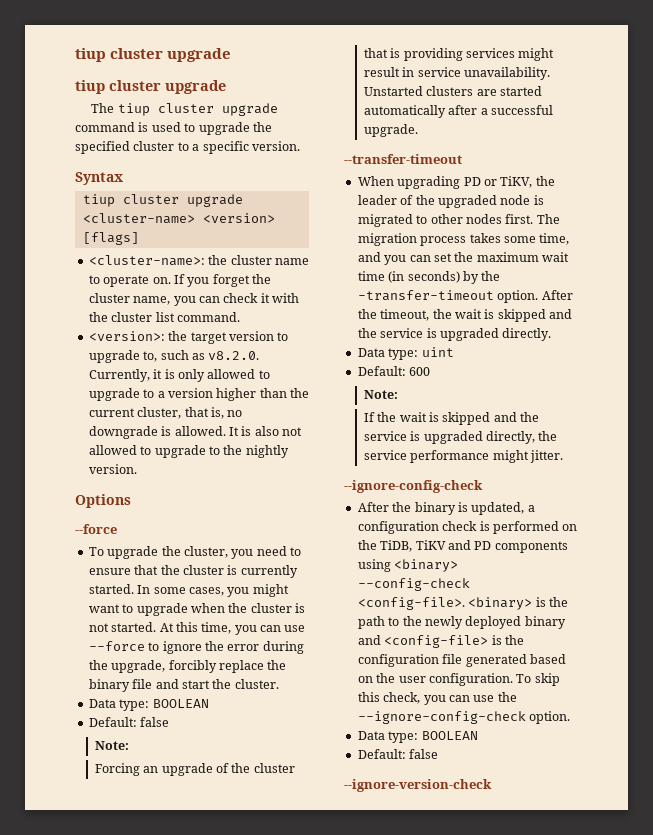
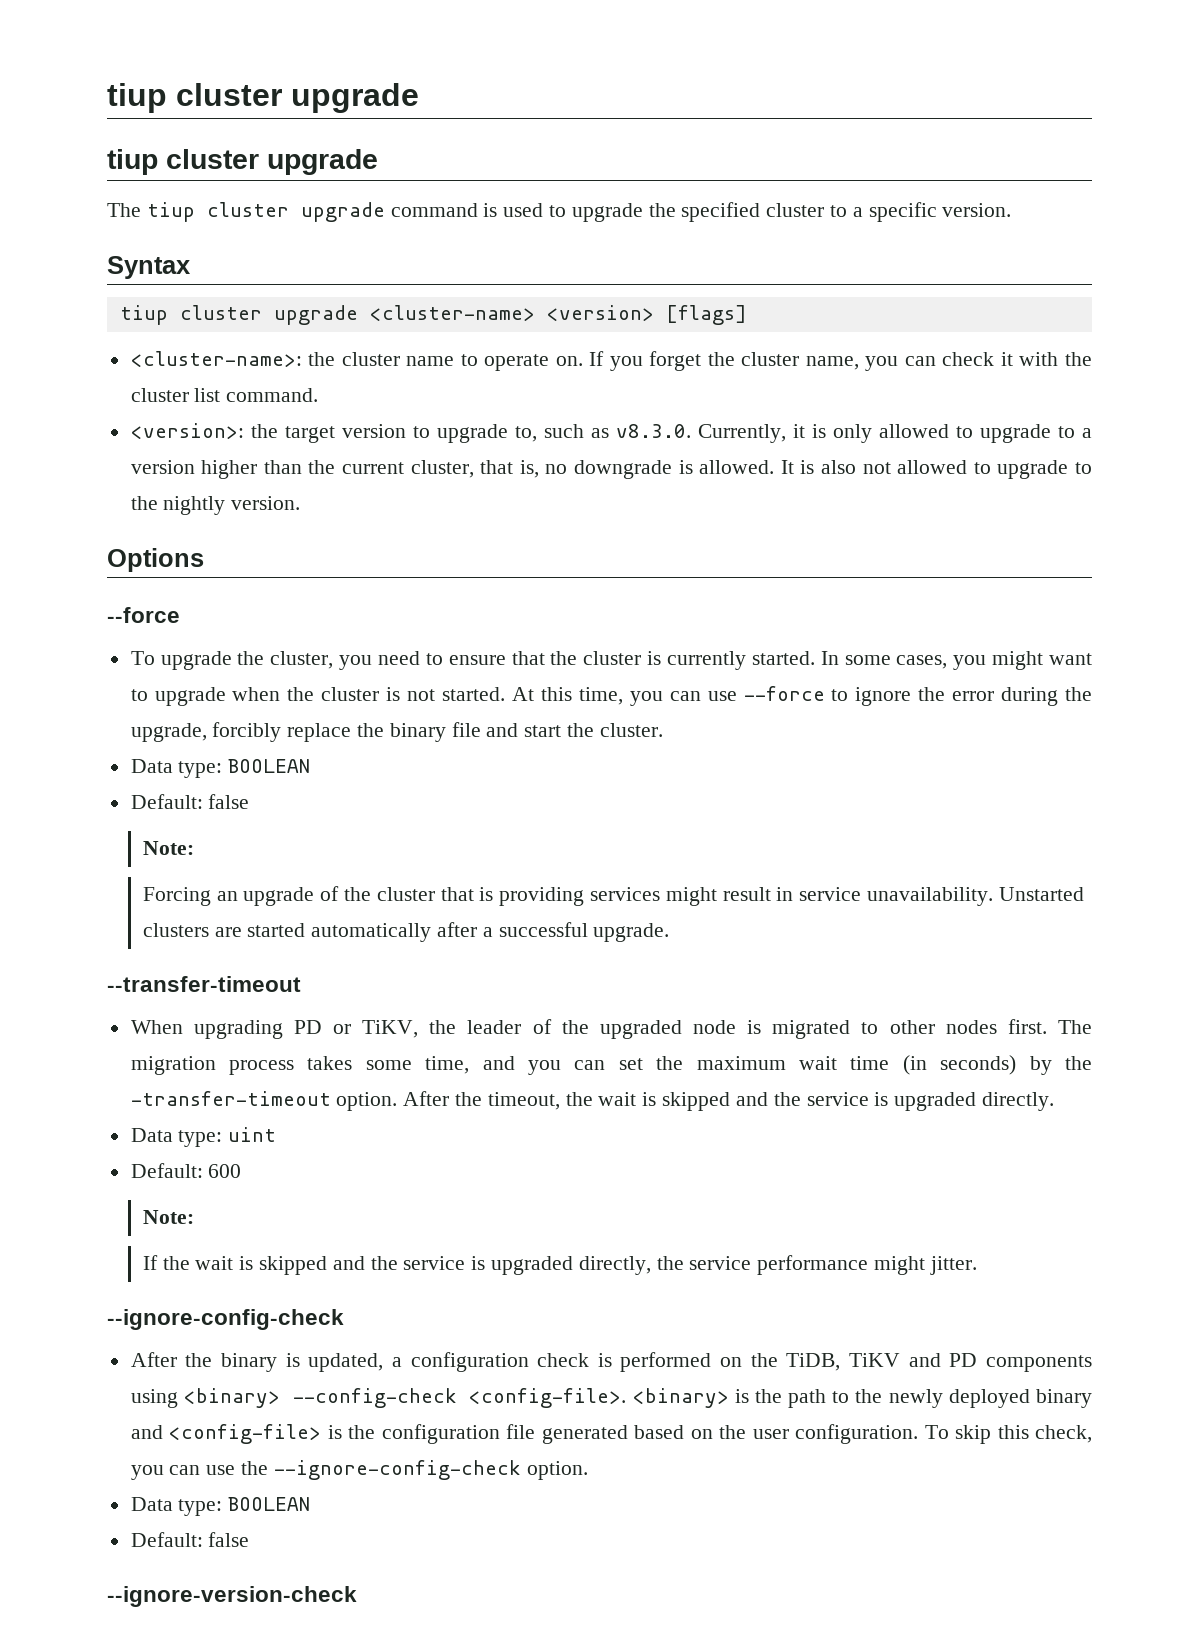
- <version>: the target version to upgrade to, such as v8.2.0. Currently, it is only allowed to upgrade to a version higher than the current cluster, that is, no downgrade is allowed.
+ <version>: the target version to upgrade to, such as v8.3.0. Currently, it is only allowed to upgrade to a version higher than the current cluster, that is, no downgrade is allowed.

